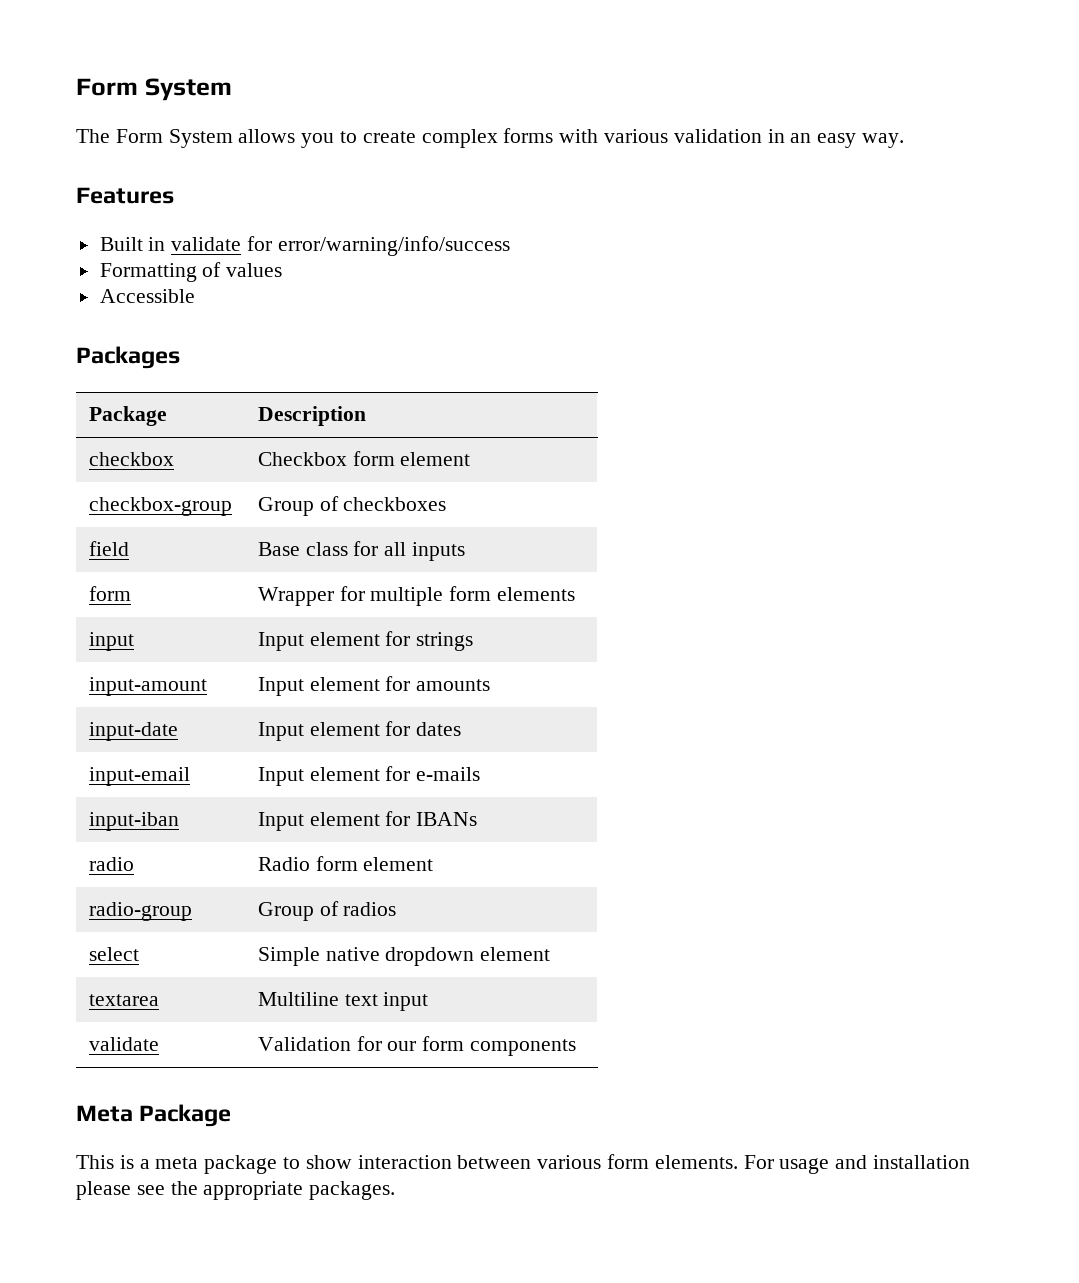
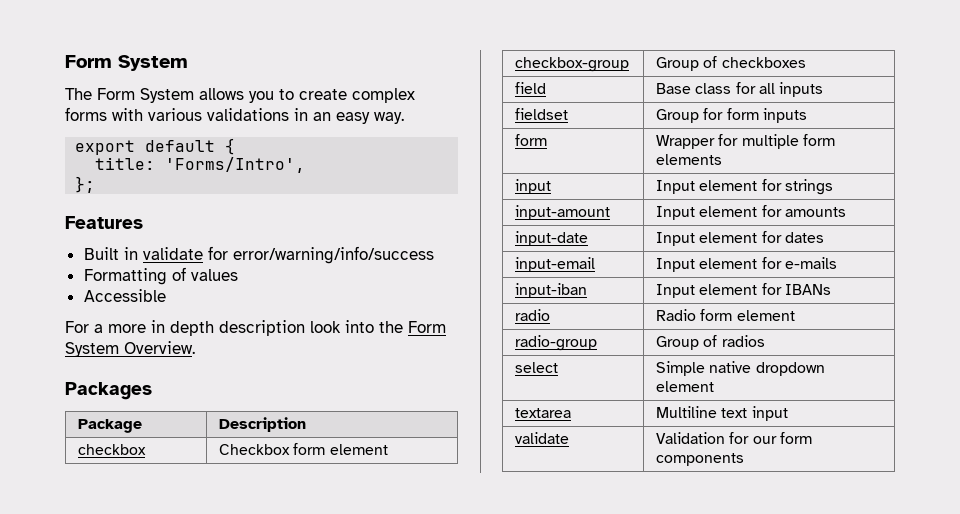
- The Form System allows you to create complex forms with various validation in an easy way.
+ The Form System allows you to create complex forms with various validations in an easy way.
+ export default {
+ title: 'Forms/Intro',
+ };
+ For a more in depth description look into the Form System Overview.
+ fieldset | Group for form inputs
- Meta Package
- This is a meta package to show interaction between various form elements. For usage and installation please see the appropriate packages.

